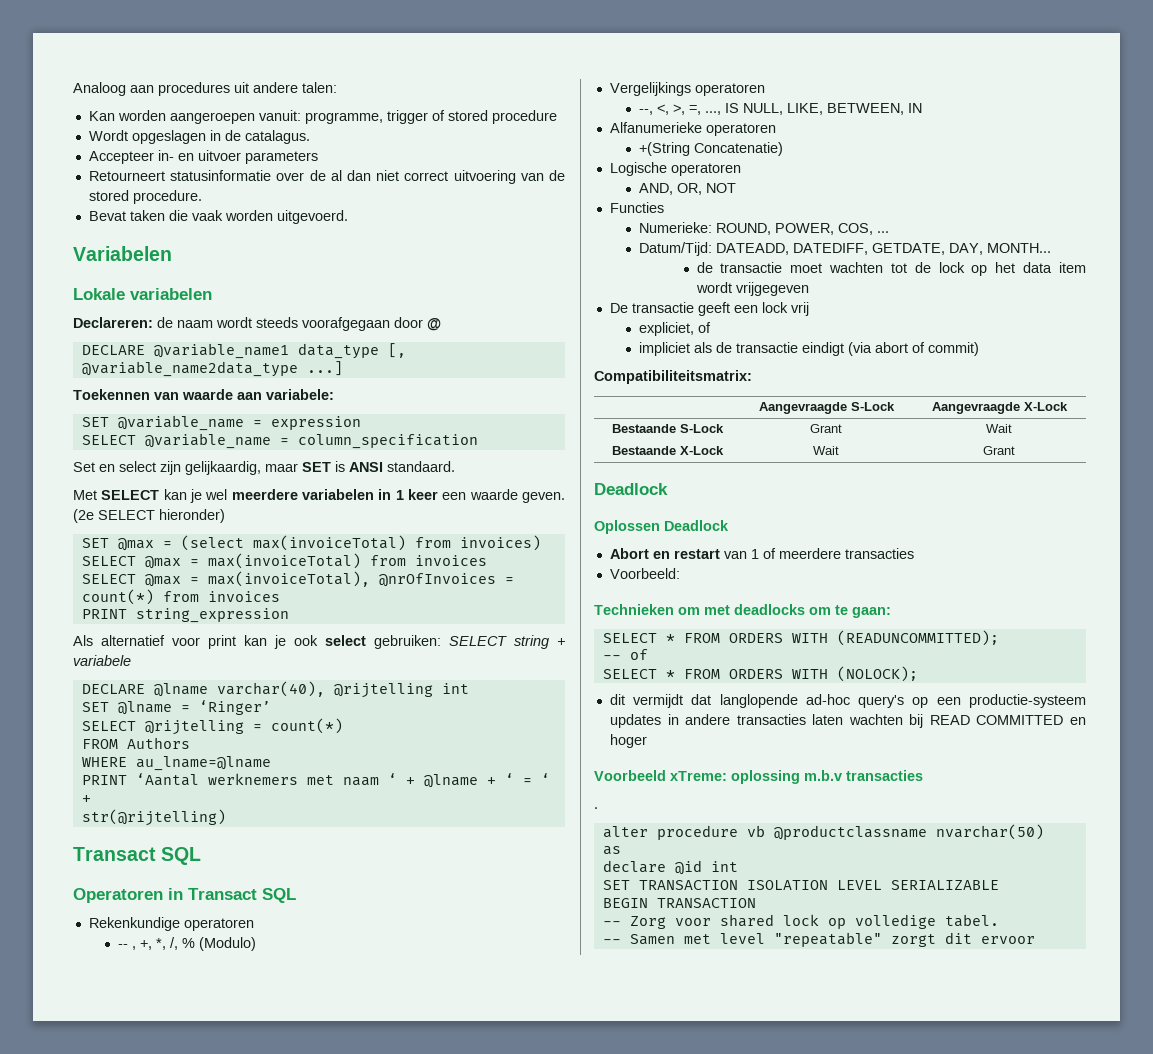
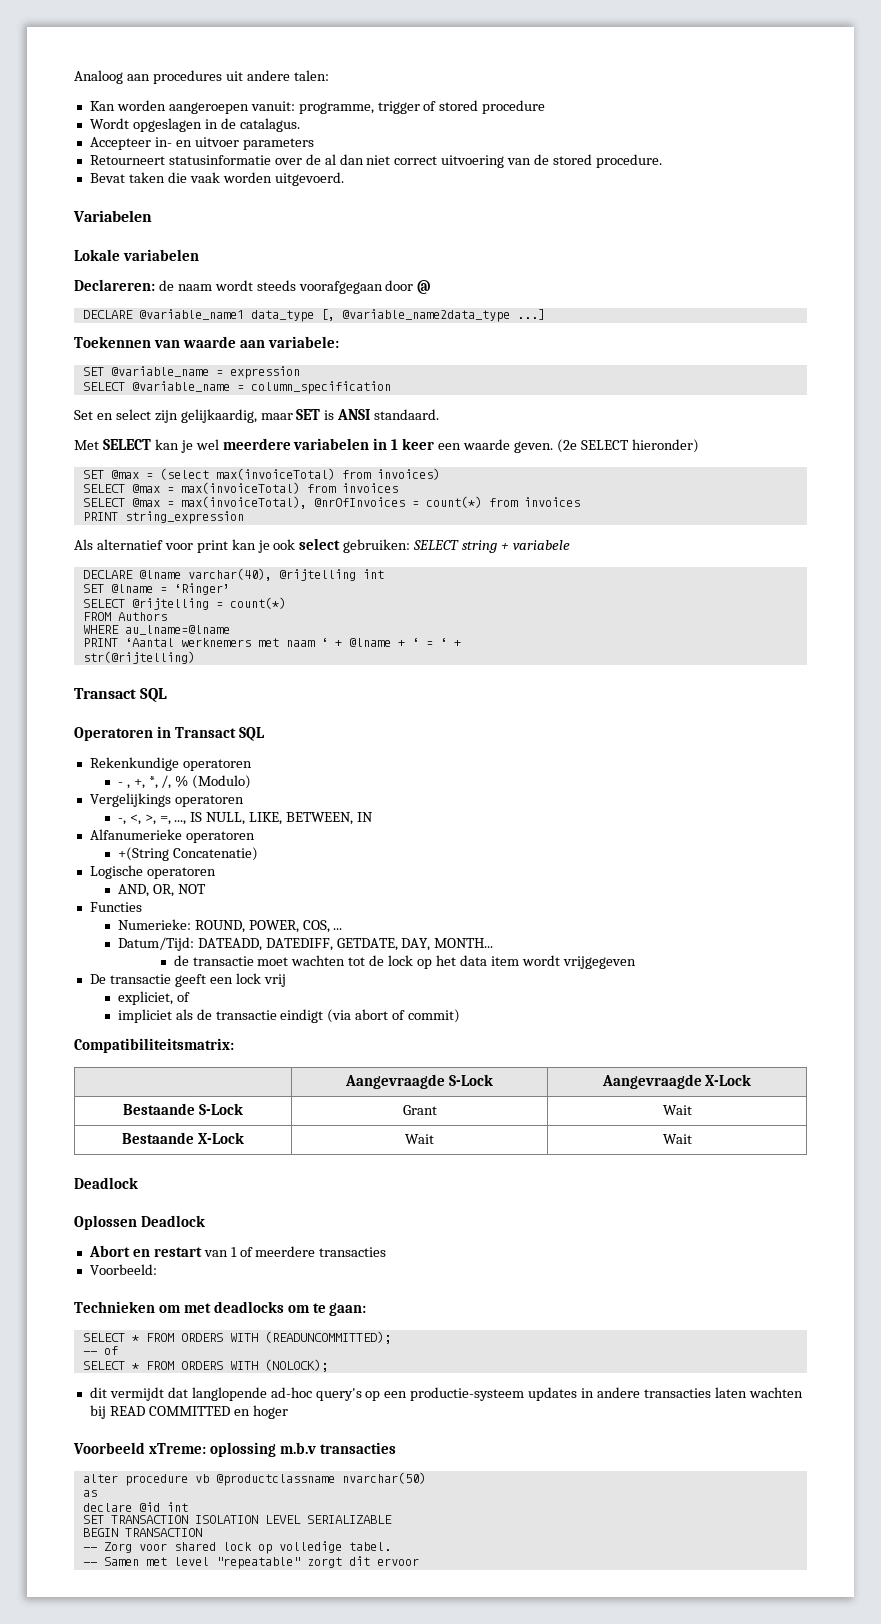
- -- , +, *, /, % (Modulo)
+ - , +, *, /, % (Modulo)
- --, <, >, =, ..., IS NULL, LIKE, BETWEEN, IN
+ -, <, >, =, ..., IS NULL, LIKE, BETWEEN, IN
- Bestaande X-Lock | Wait | Grant
+ Bestaande X-Lock | Wait | Wait
- .

